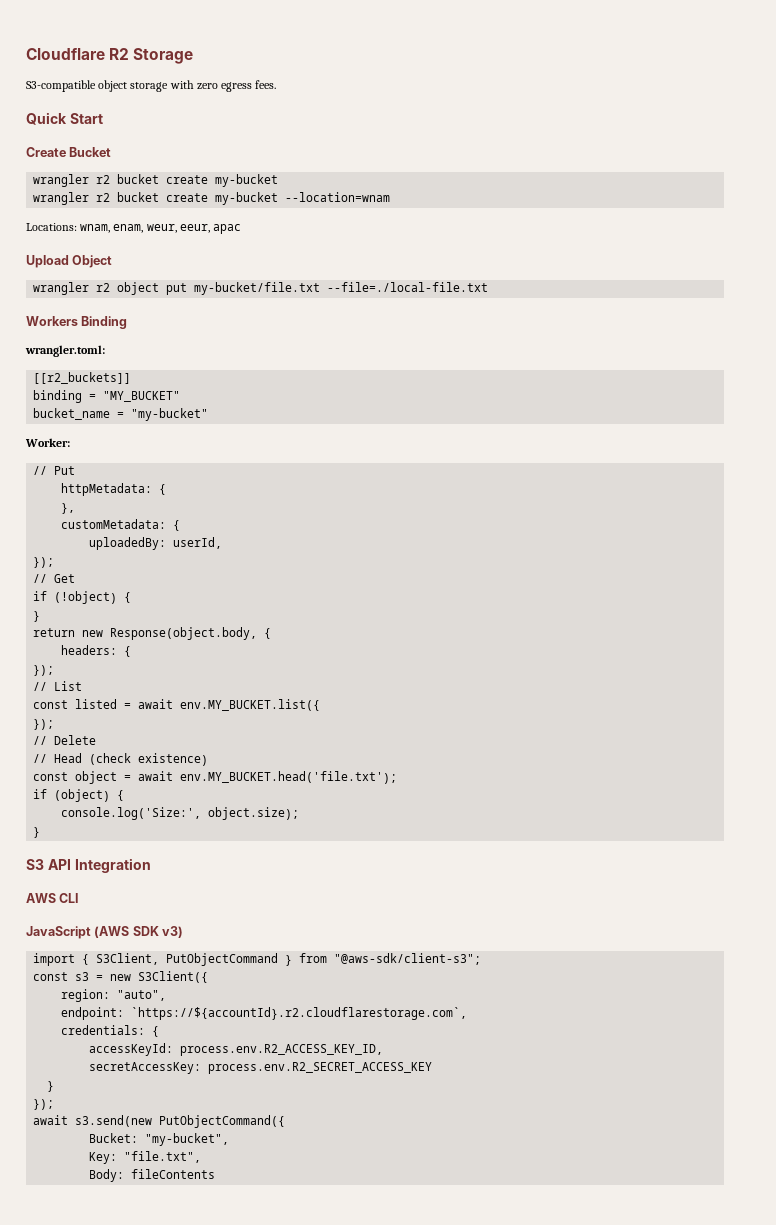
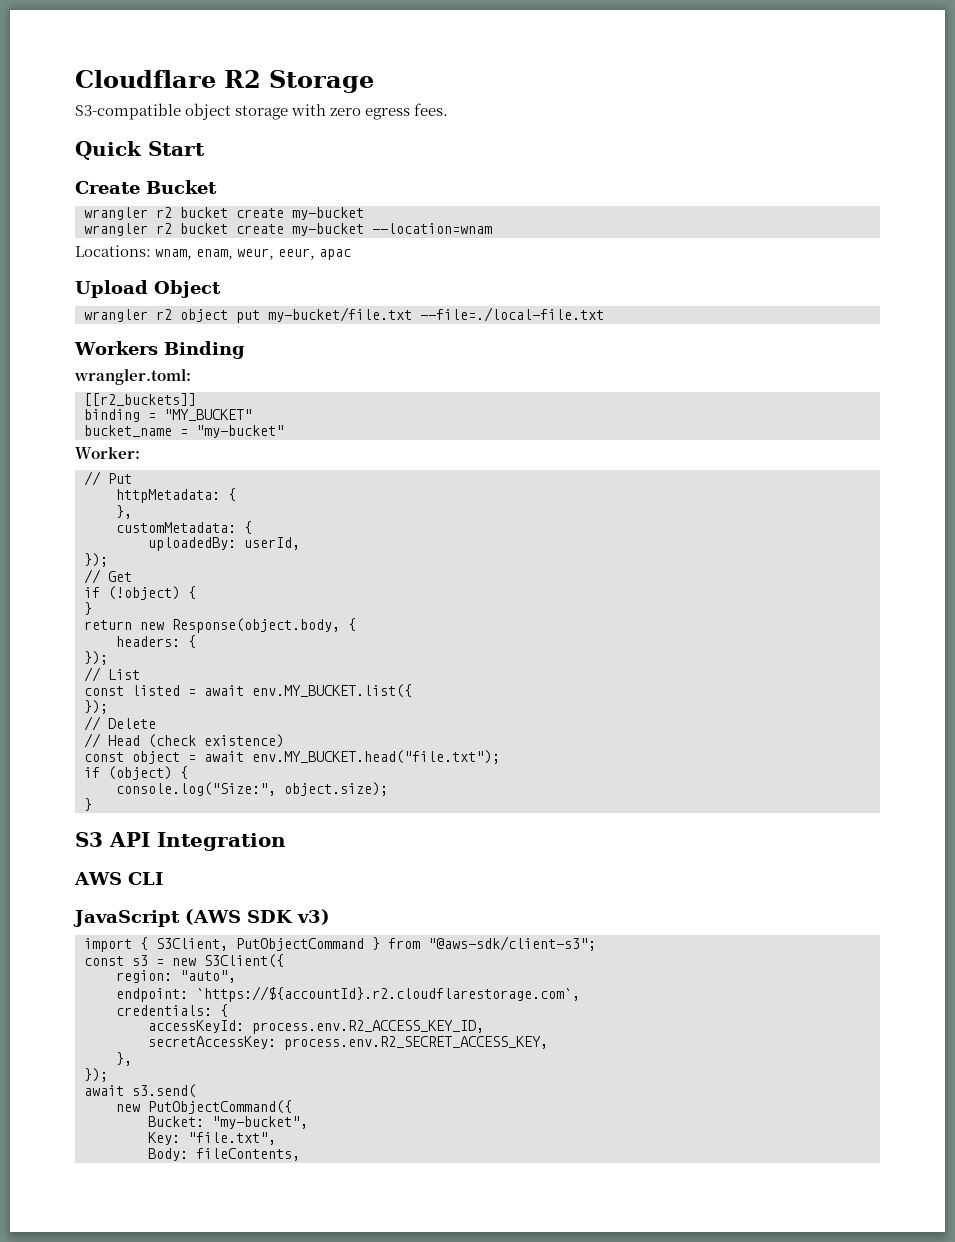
- const object = await env.MY_BUCKET.head('file.txt');
+ const object = await env.MY_BUCKET.head("file.txt");
- console.log('Size:', object.size);
+ console.log("Size:", object.size);
- secretAccessKey: process.env.R2_SECRET_ACCESS_KEY
- }
+ secretAccessKey: process.env.R2_SECRET_ACCESS_KEY,
+ },
- await s3.send(new PutObjectCommand({
+ await s3.send(
+ new PutObjectCommand({
- Body: fileContents
+ Body: fileContents,

